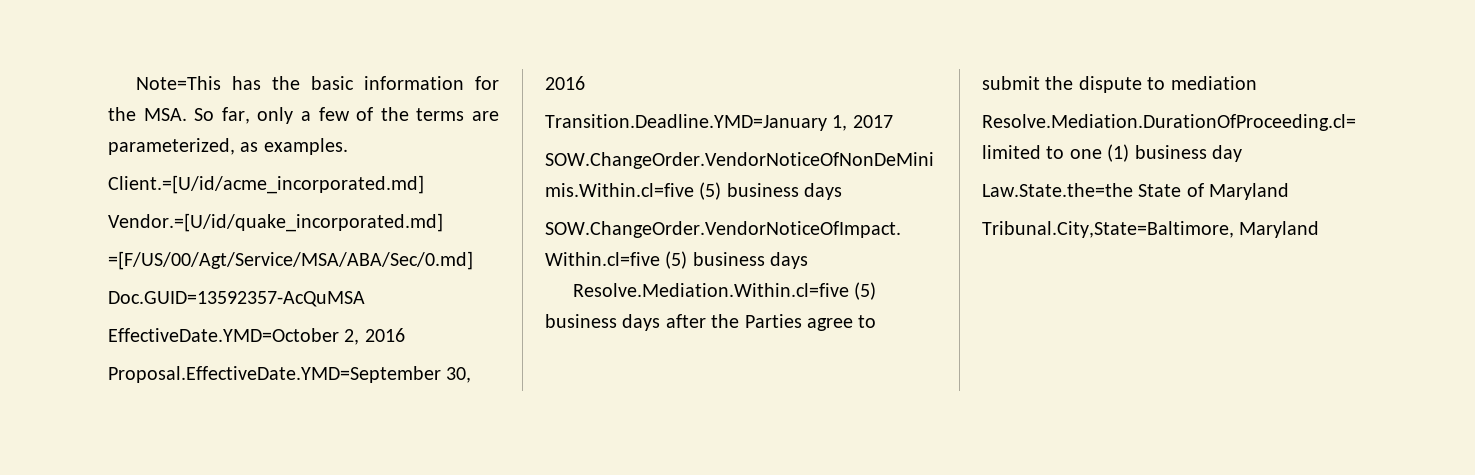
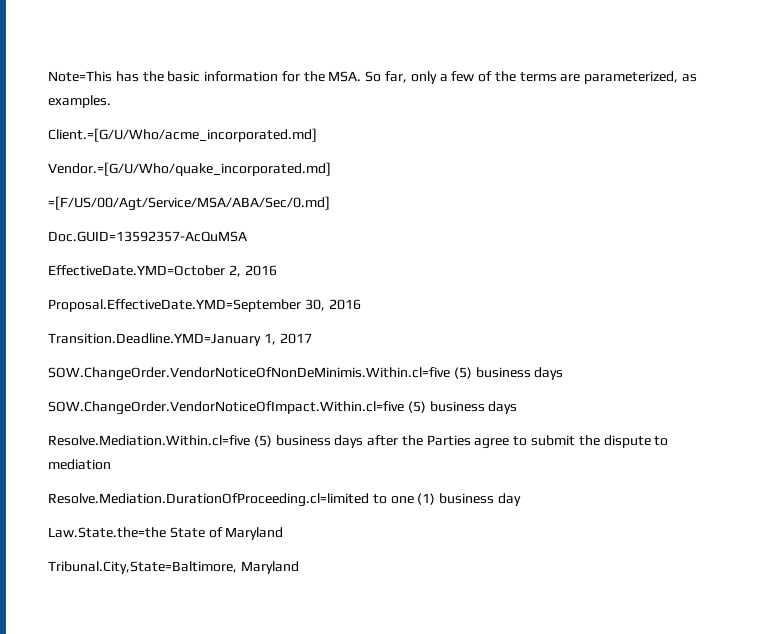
- Client.=[U/id/acme_incorporated.md]
- Vendor.=[U/id/quake_incorporated.md]
+ Client.=[G/U/Who/acme_incorporated.md]
+ Vendor.=[G/U/Who/quake_incorporated.md]

